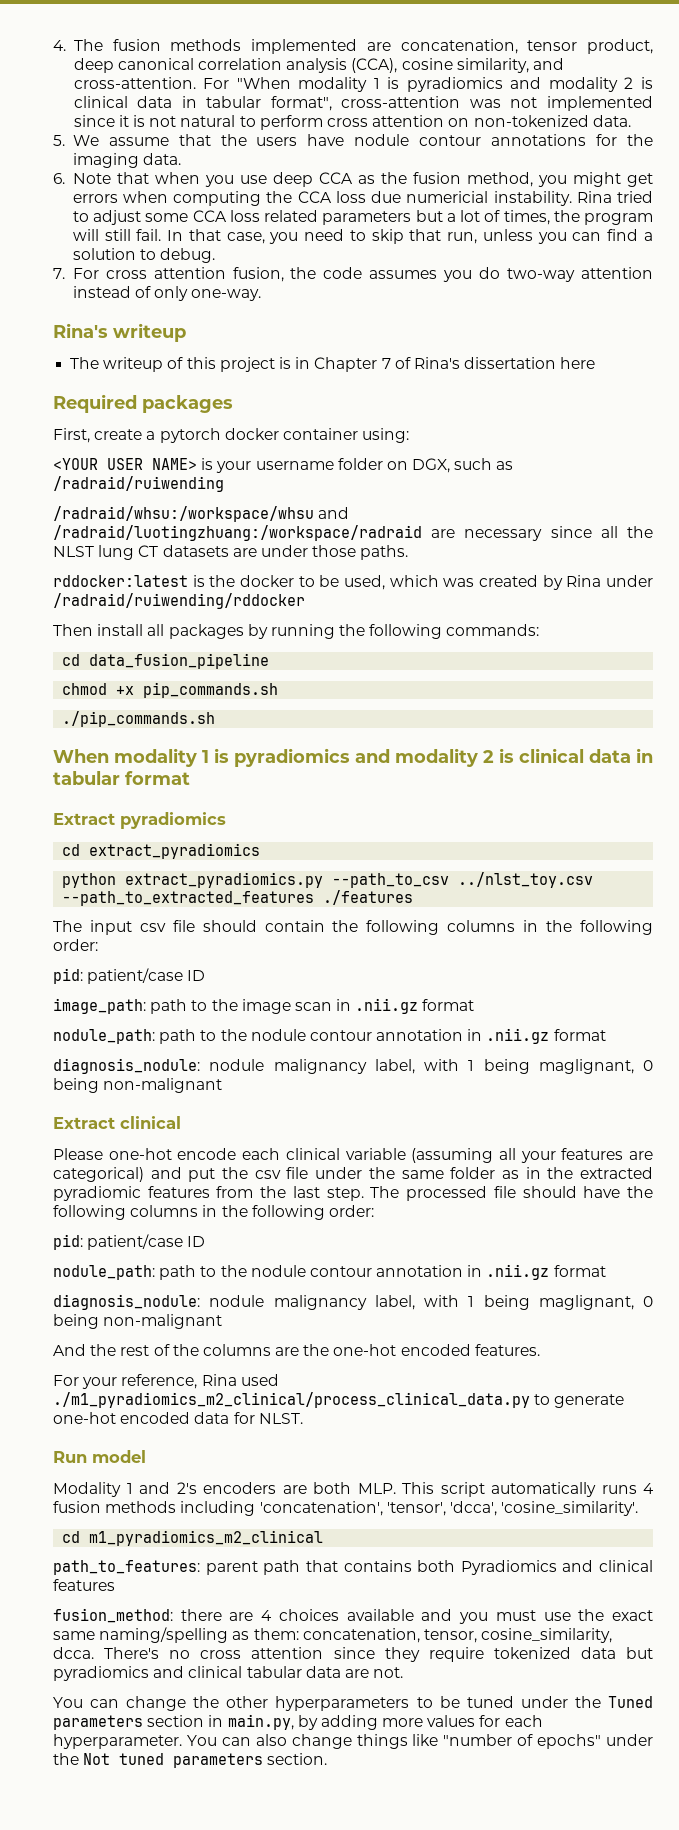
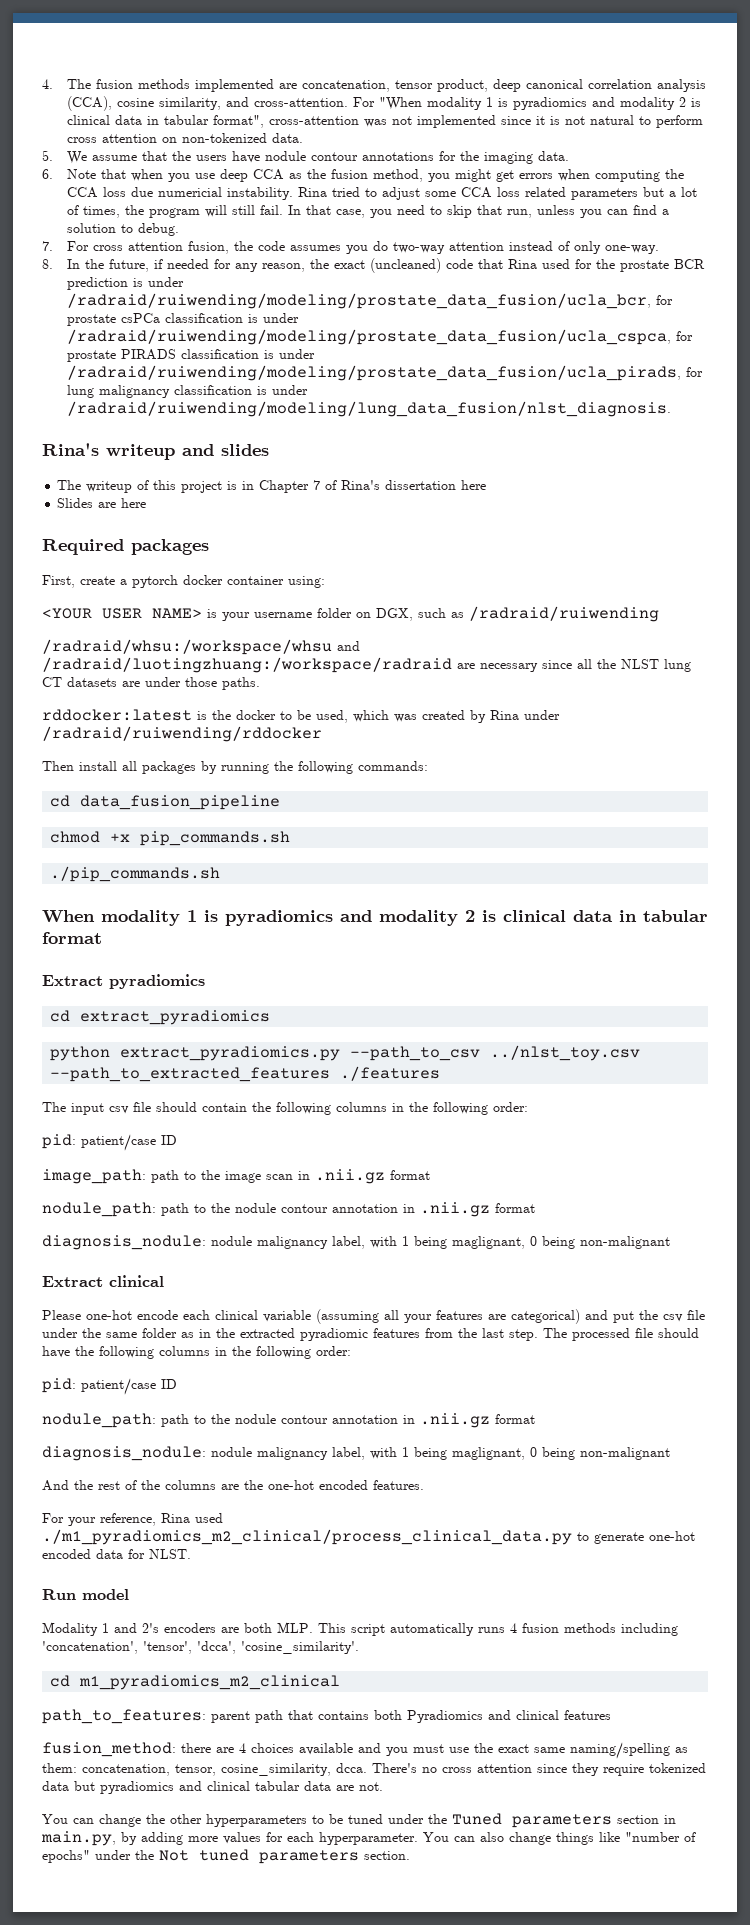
+ 8. In the future, if needed for any reason, the exact (uncleaned) code that Rina used for the prostate BCR prediction is under /radraid/ruiwending/modeling/prostate_data_fusion/ucla_bcr, for prostate csPCa classification is under /radraid/ruiwending/modeling/prostate_data_fusion/ucla_cspca, for prostate PIRADS classification is under /radraid/ruiwending/modeling/prostate_data_fusion/ucla_pirads, for lung malignancy classification is under /radraid/ruiwending/modeling/lung_data_fusion/nlst_diagnosis.
- Rina's writeup
+ Rina's writeup and slides
+ Slides are here

